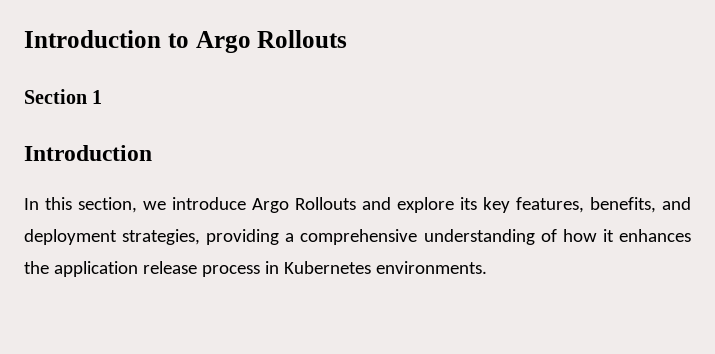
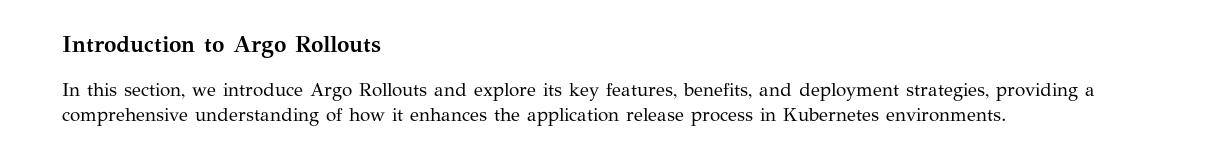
- Section 1
- Introduction

